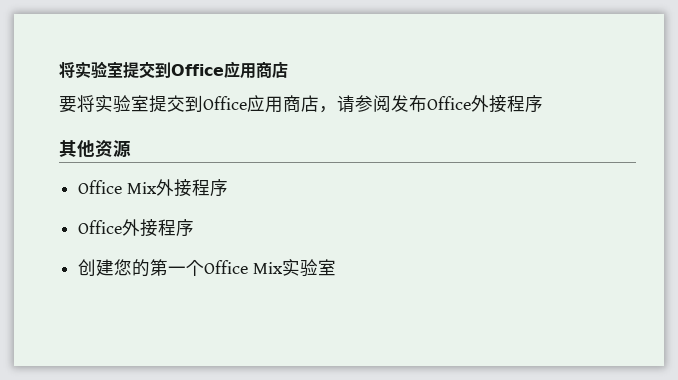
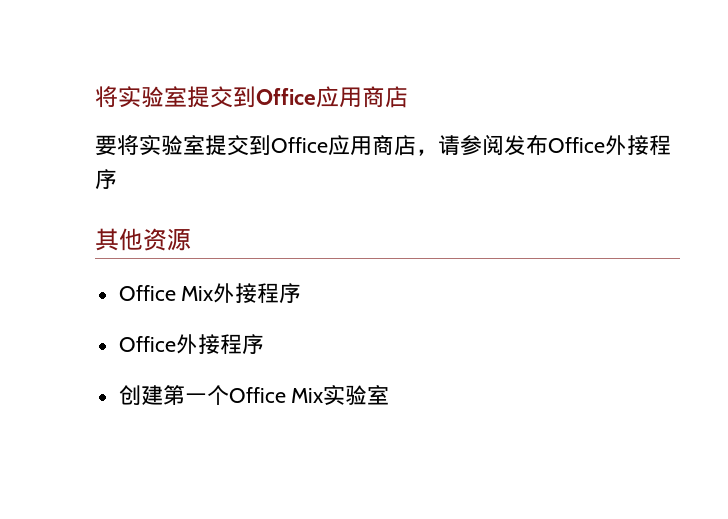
- 创建您的第一个Office Mix实验室
+ 创建第一个Office Mix实验室

